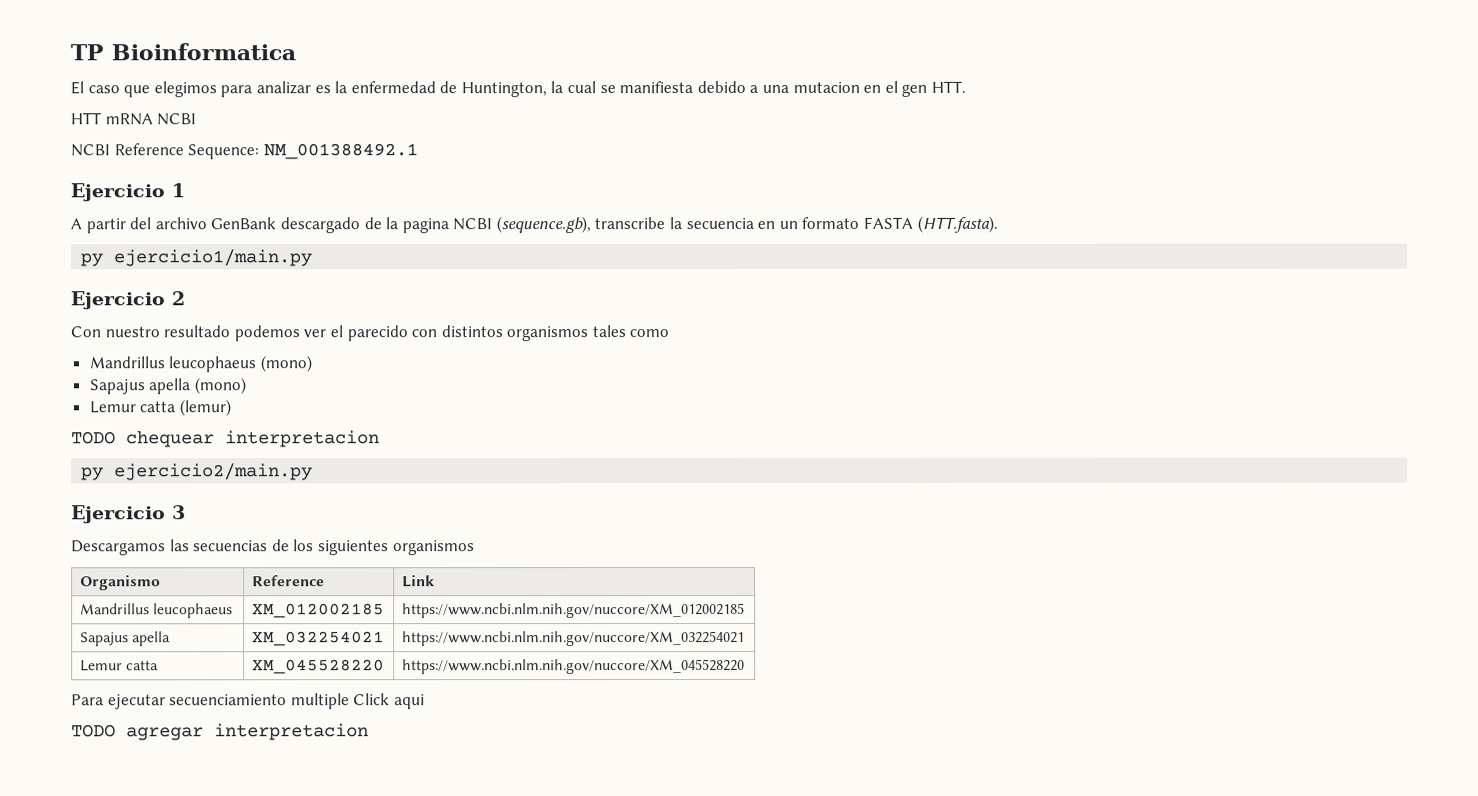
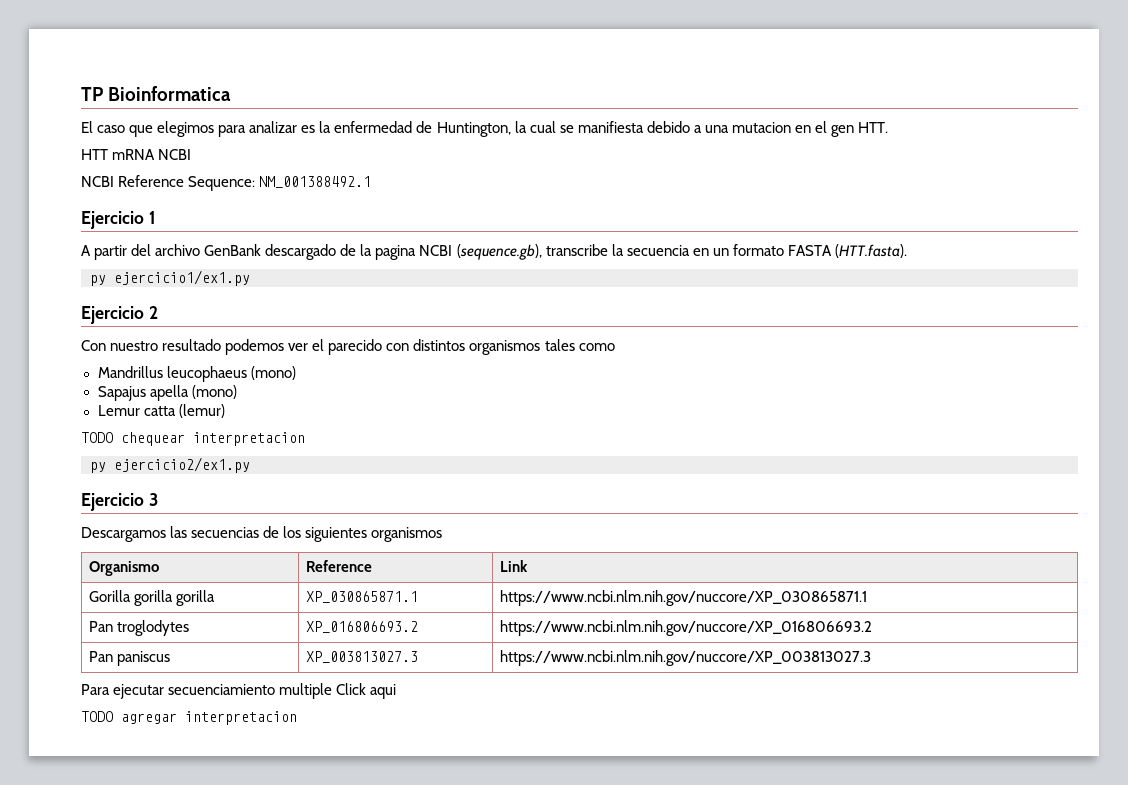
- py ejercicio1/main.py
+ py ejercicio1/ex1.py
- py ejercicio2/main.py
+ py ejercicio2/ex1.py
- Mandrillus leucophaeus | XM_012002185 | https://www.ncbi.nlm.nih.gov/nuccore/XM_012002185
- Sapajus apella | XM_032254021 | https://www.ncbi.nlm.nih.gov/nuccore/XM_032254021
- Lemur catta | XM_045528220 | https://www.ncbi.nlm.nih.gov/nuccore/XM_045528220
+ Gorilla gorilla gorilla | XP_030865871.1 | https://www.ncbi.nlm.nih.gov/nuccore/XP_030865871.1
+ Pan troglodytes | XP_016806693.2 | https://www.ncbi.nlm.nih.gov/nuccore/XP_016806693.2
+ Pan paniscus | XP_003813027.3 | https://www.ncbi.nlm.nih.gov/nuccore/XP_003813027.3

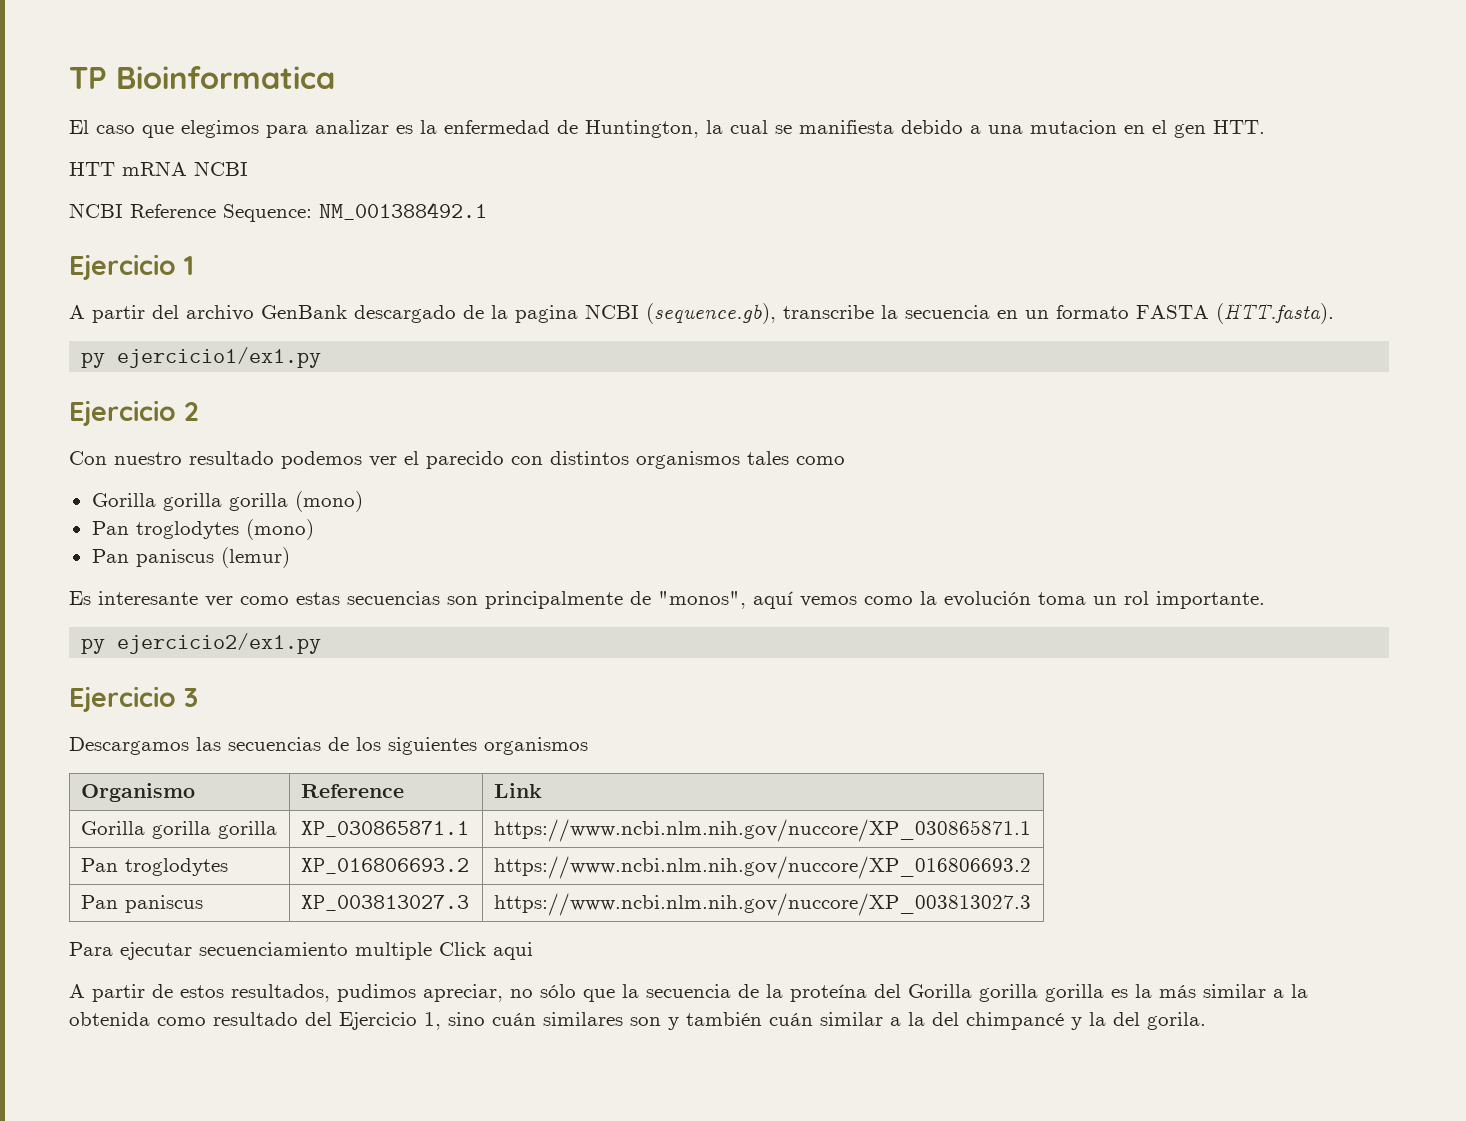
- Mandrillus leucophaeus (mono)
- Sapajus apella (mono)
- Lemur catta (lemur)
+ Gorilla gorilla gorilla (mono)
+ Pan troglodytes (mono)
+ Pan paniscus (lemur)
- TODO chequear interpretacion
+ Es interesante ver como estas secuencias son principalmente de "monos", aquí vemos como la evolución toma un rol importante.
- TODO agregar interpretacion
+ A partir de estos resultados, pudimos apreciar, no sólo que la secuencia de la proteína del Gorilla gorilla gorilla es la más similar a la obtenida como resultado del Ejercicio 1, sino cuán similares son y también cuán similar a la del chimpancé y la del gorila.

